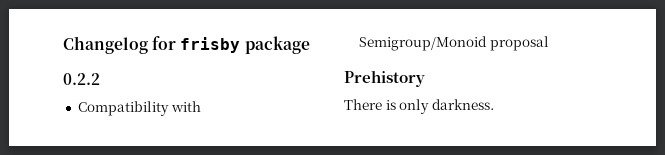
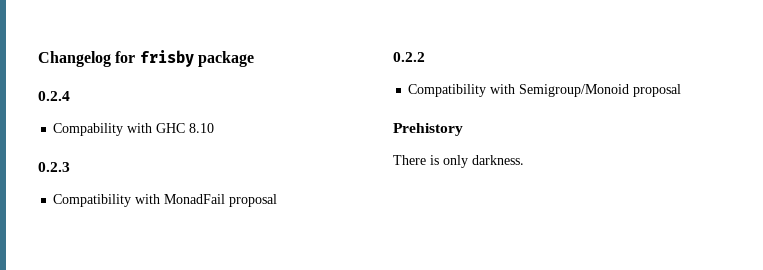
+ 0.2.4
+ Compability with GHC 8.10
+ 0.2.3
+ Compatibility with MonadFail proposal

